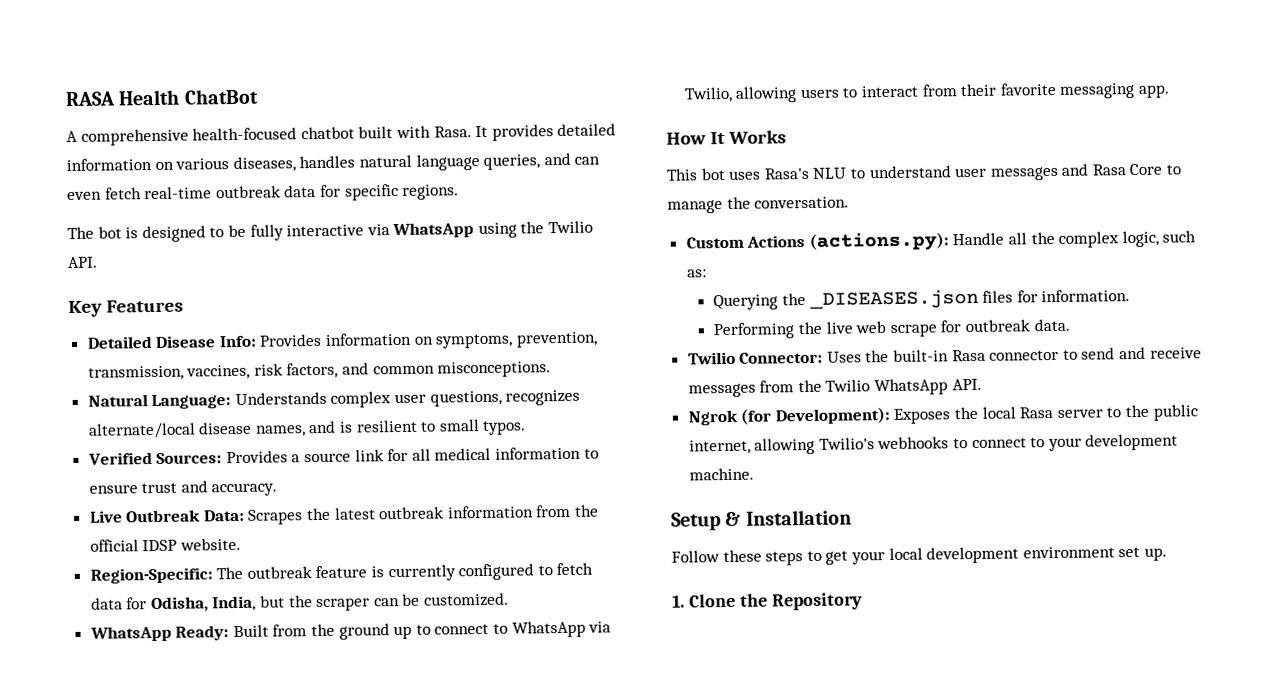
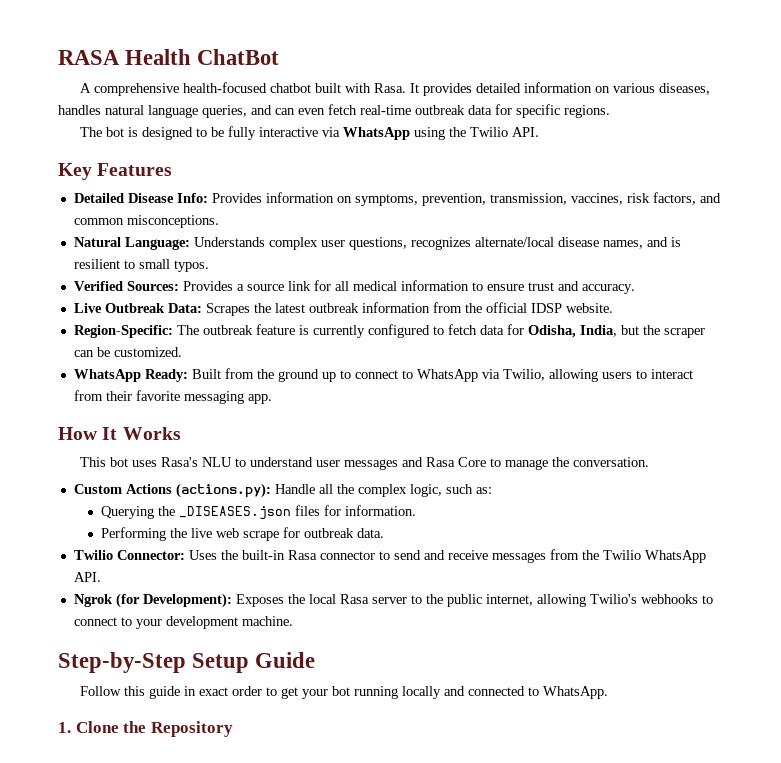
- Setup & Installation
- Follow these steps to get your local development environment set up.
+ Step-by-Step Setup Guide
+ Follow this guide in exact order to get your bot running locally and connected to WhatsApp.

